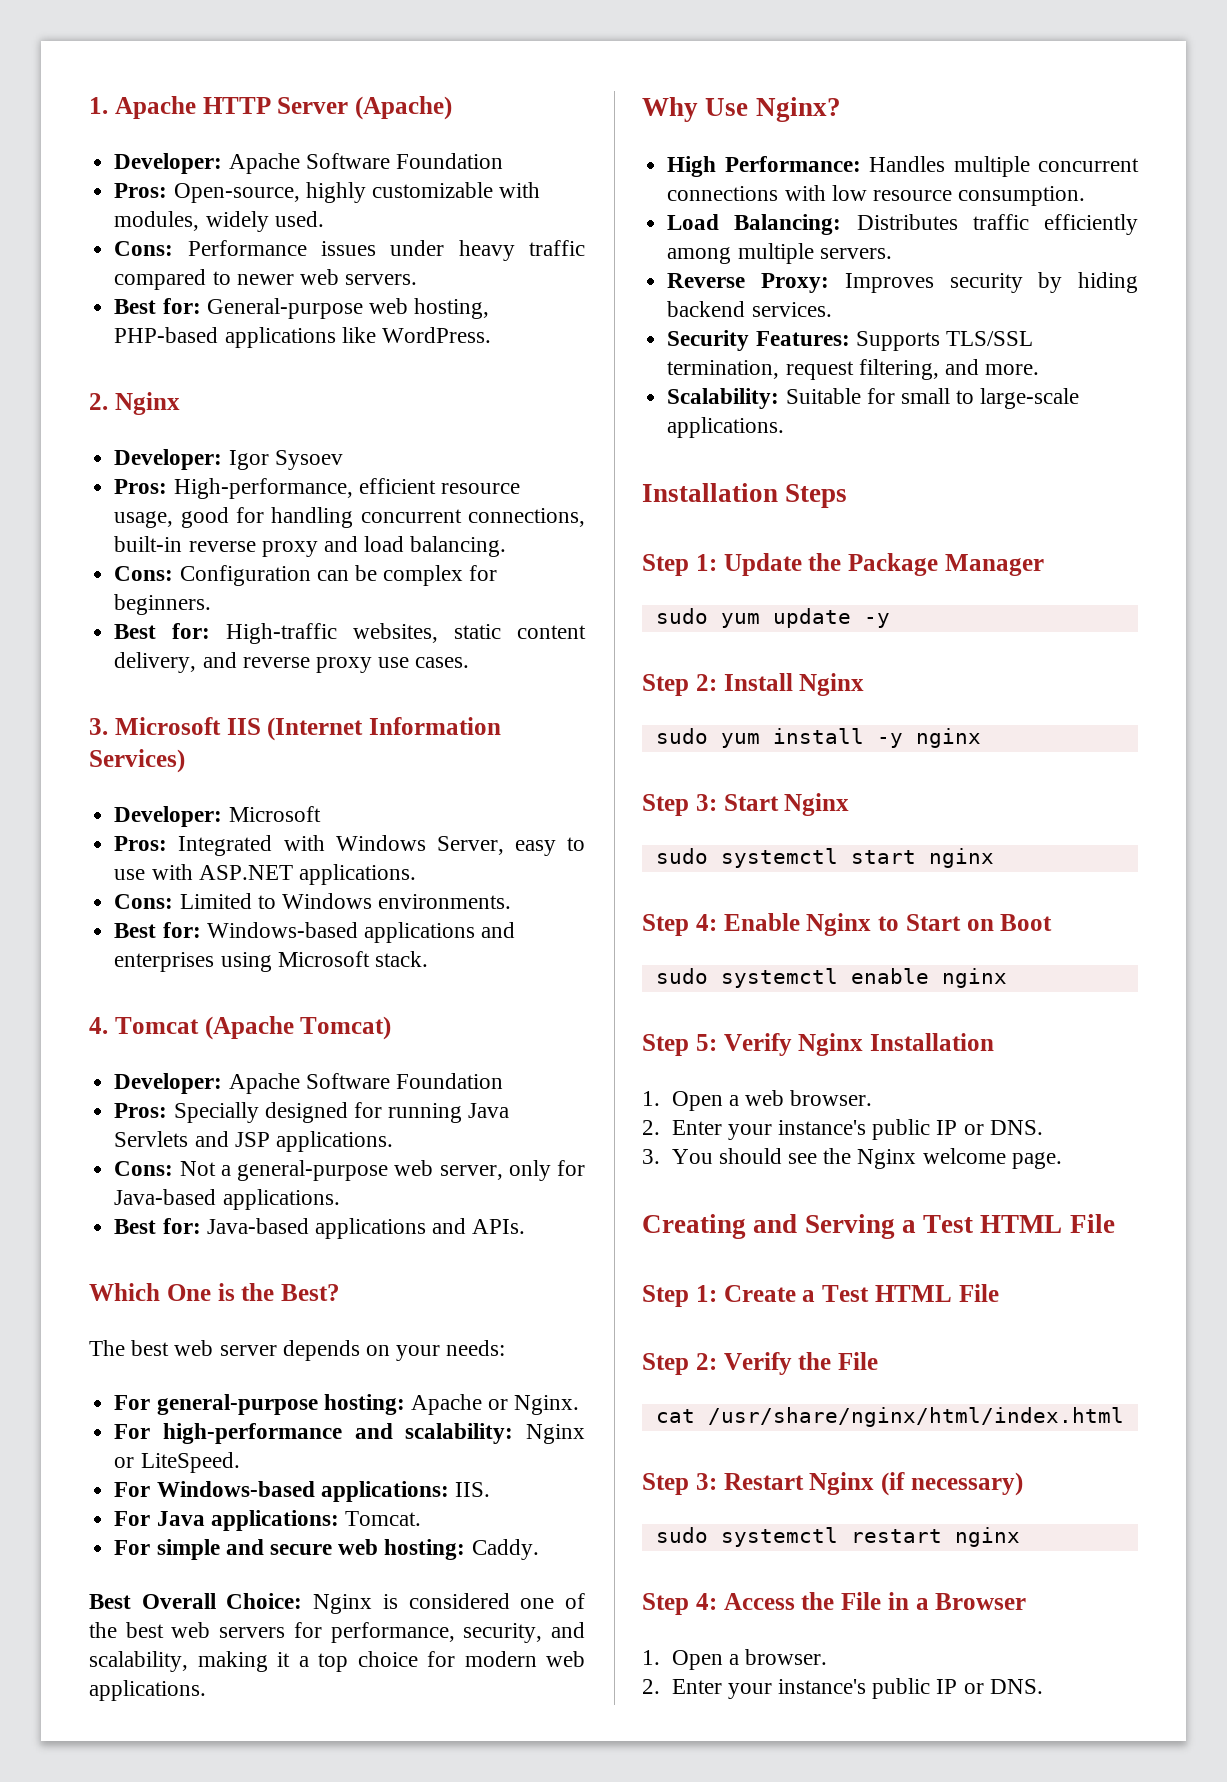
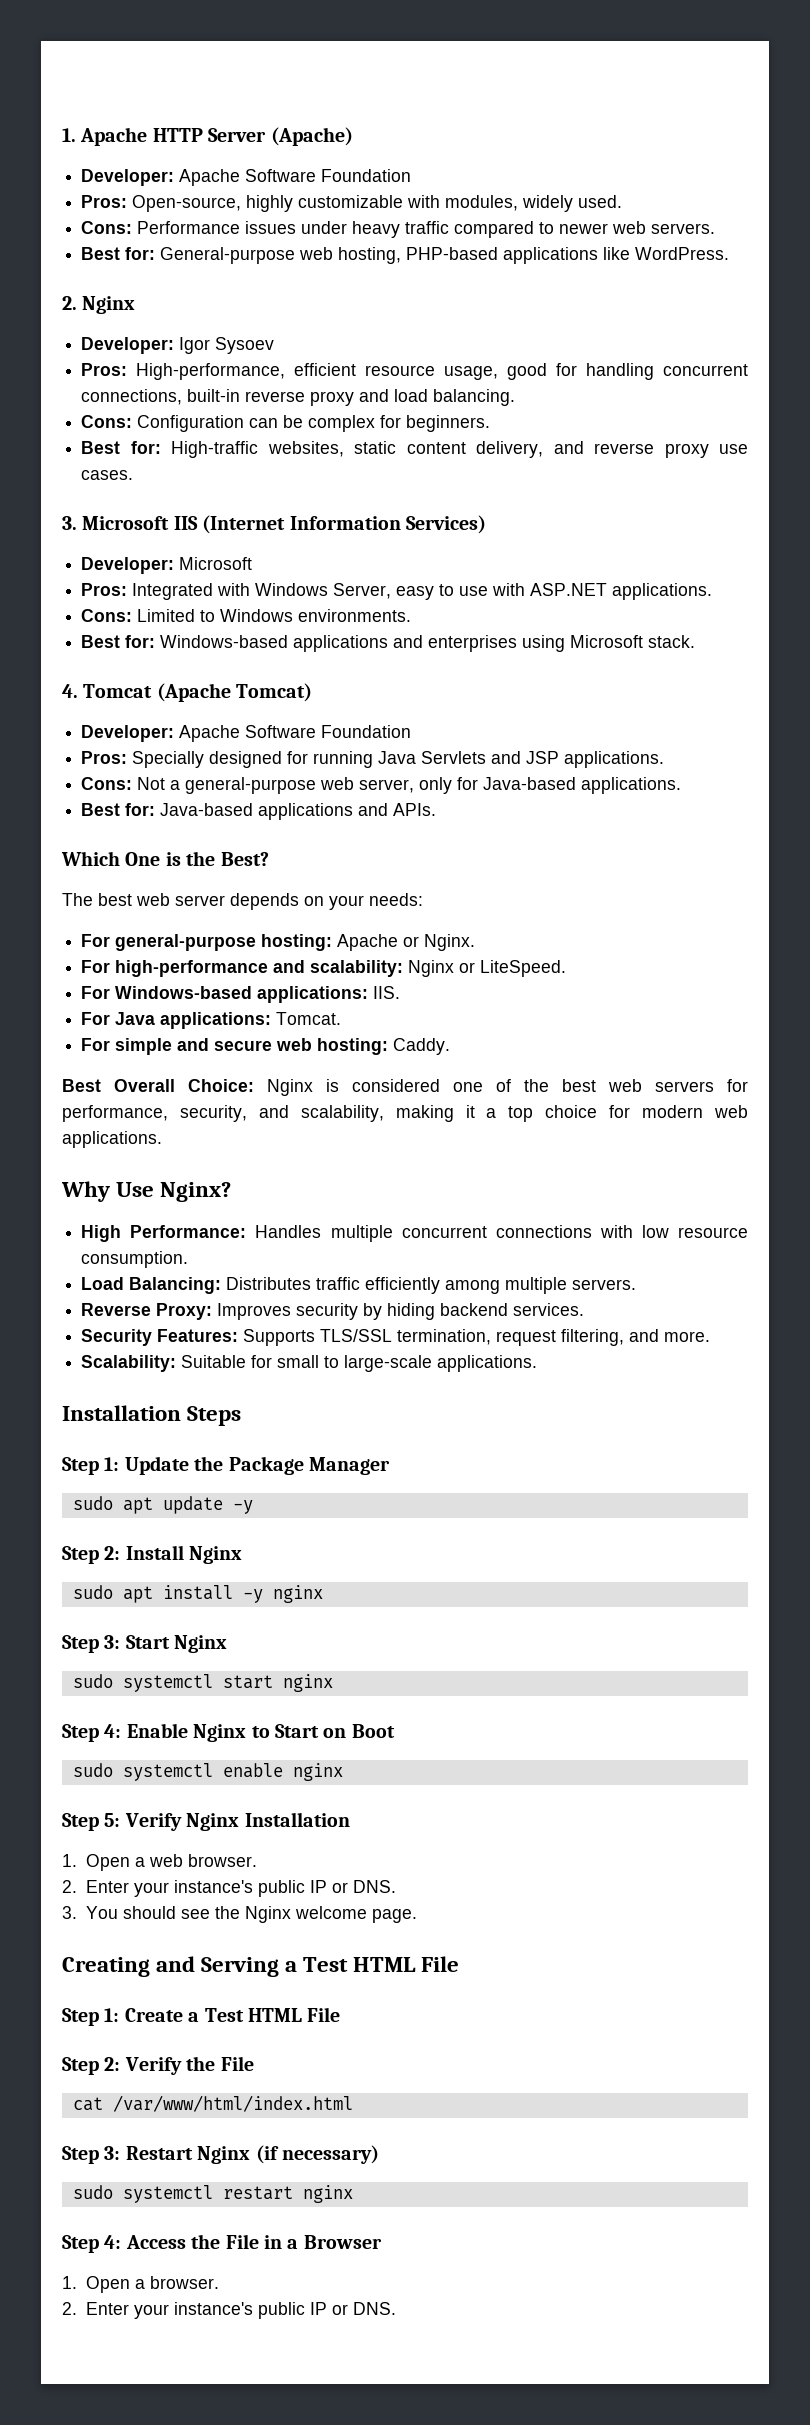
- sudo yum update -y
+ sudo apt update -y
- sudo yum install -y nginx
+ sudo apt install -y nginx
- cat /usr/share/nginx/html/index.html
+ cat /var/www/html/index.html

